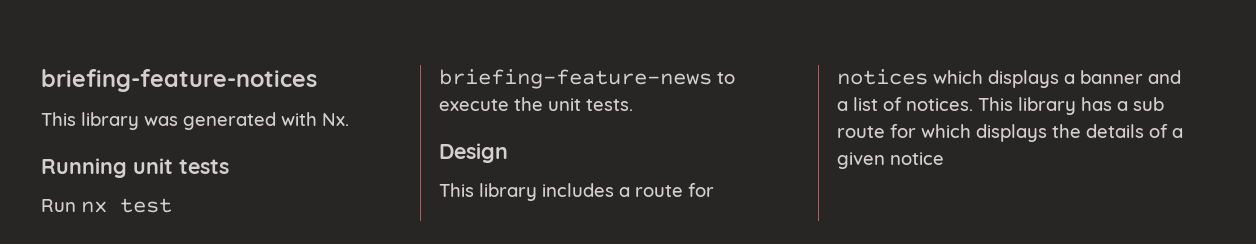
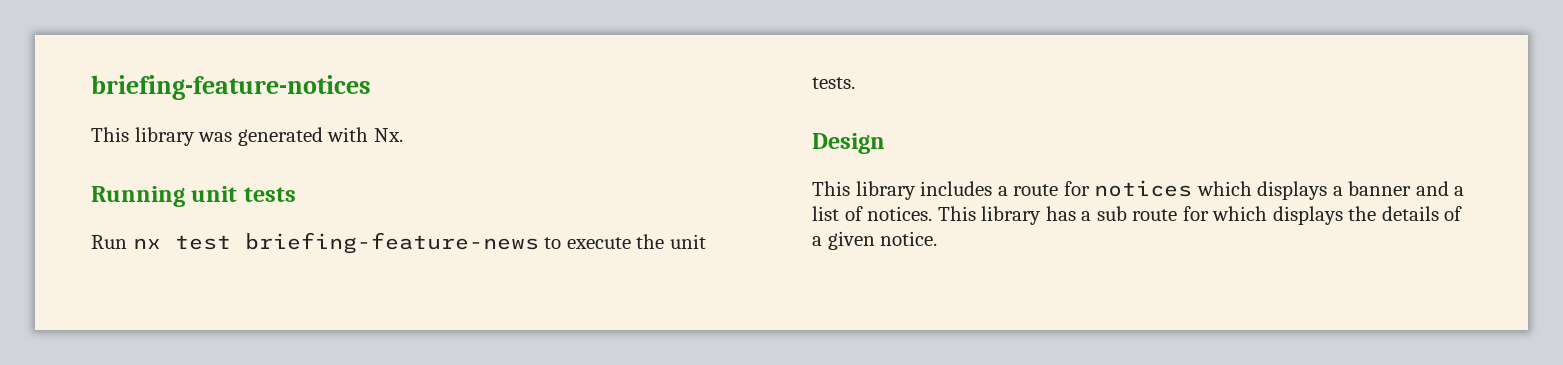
- This library has a sub route for which displays the details of a given notice
+ This library has a sub route for which displays the details of a given notice.

